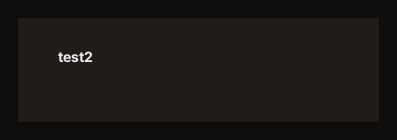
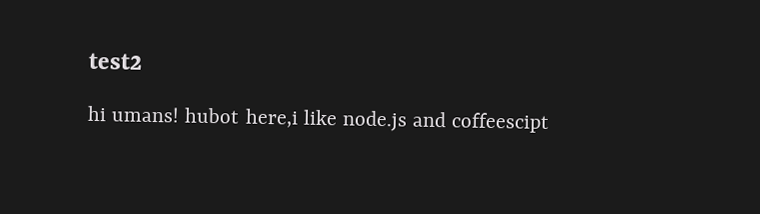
+ hi umans! hubot here,i like node.js and coffeescipt

